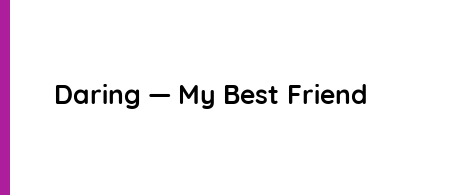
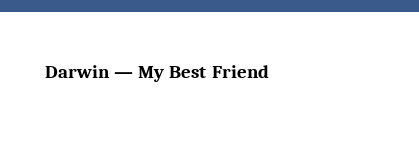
- Daring — My Best Friend
+ Darwin — My Best Friend

